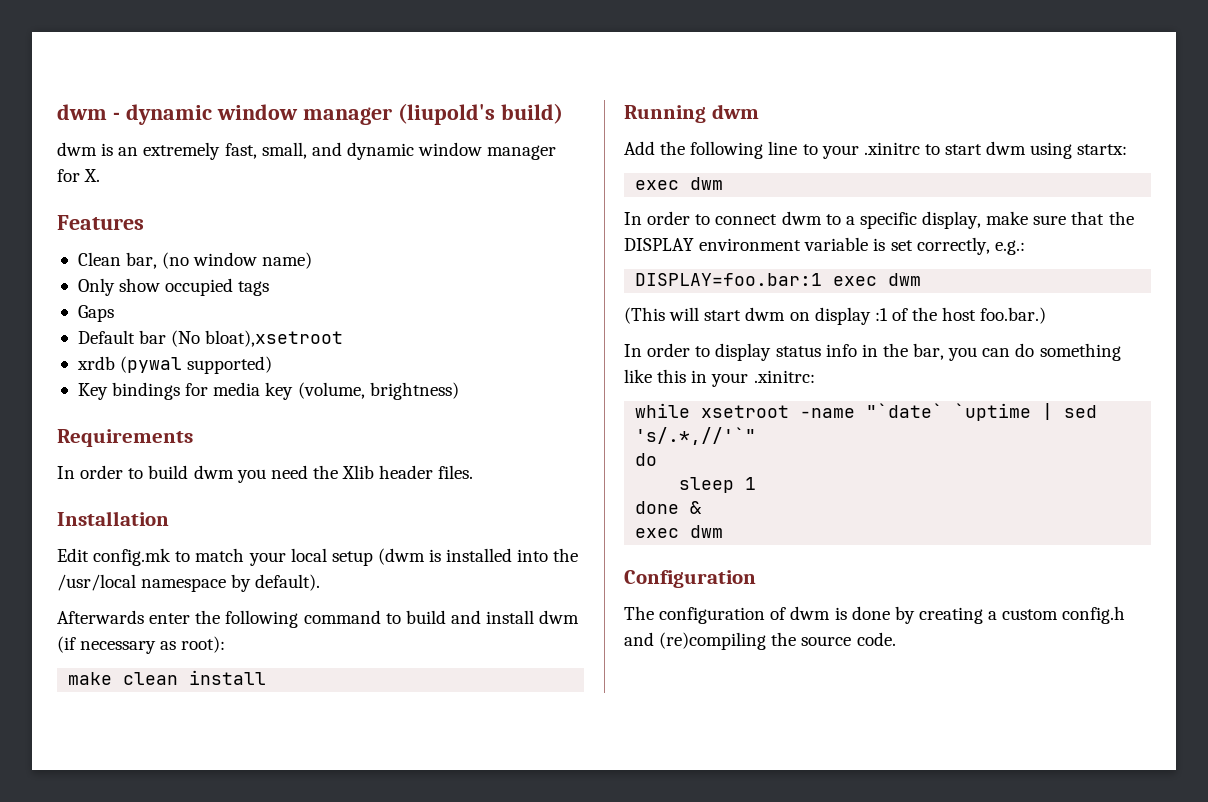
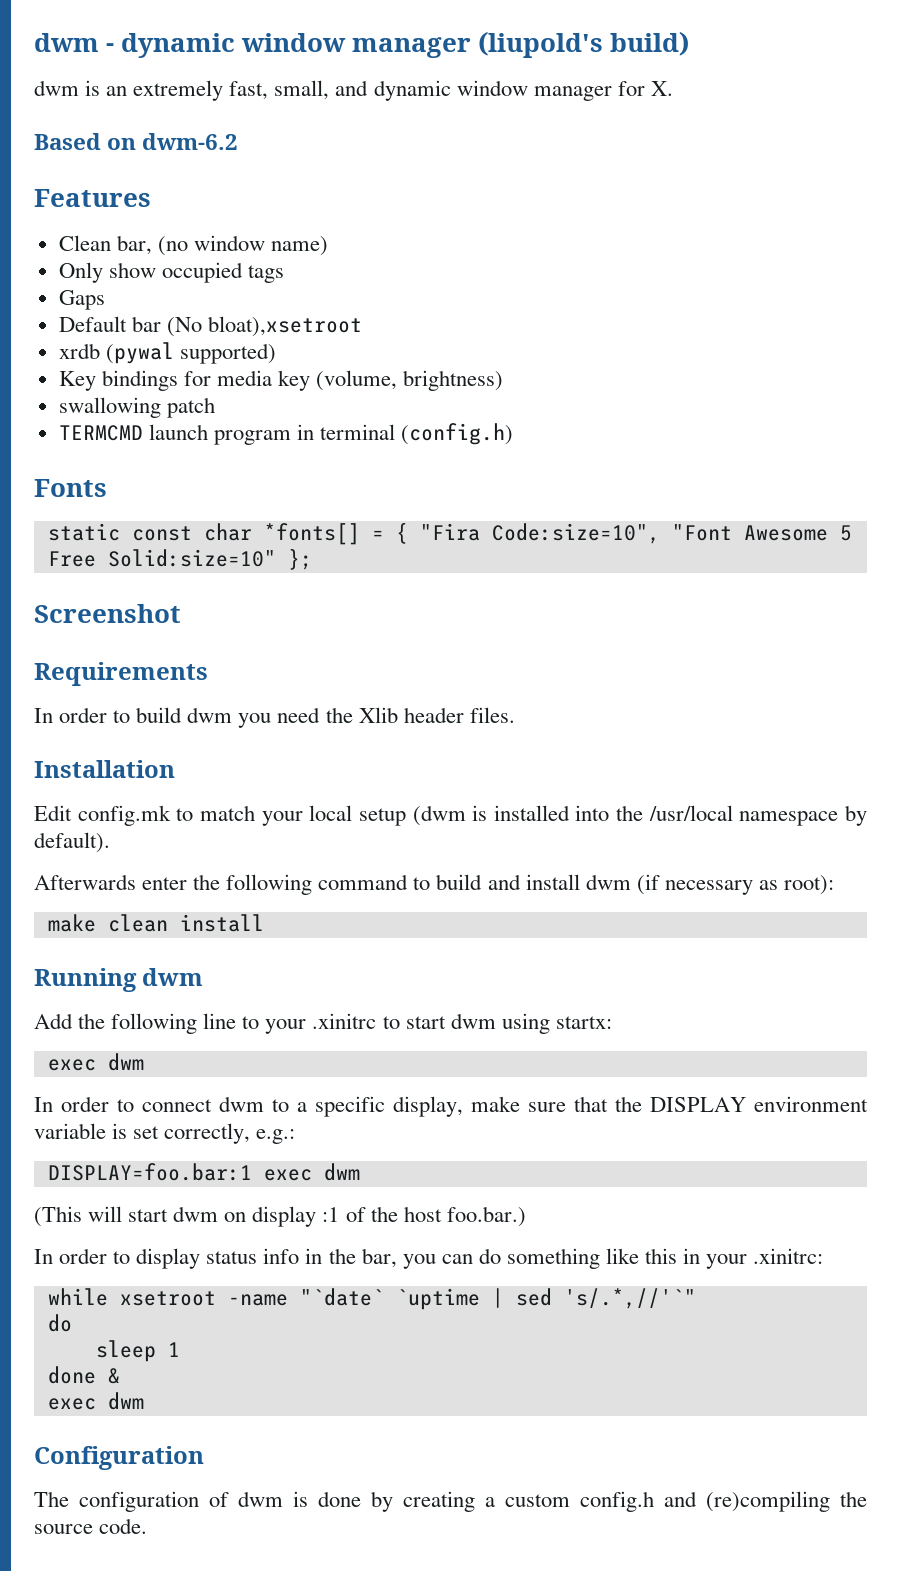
+ Based on dwm-6.2
+ swallowing patch
+ TERMCMD launch program in terminal (config.h)
+ Fonts
+ static const char *fonts[] = { "Fira Code:size=10", "Font Awesome 5 Free Solid:size=10" };
+ Screenshot

